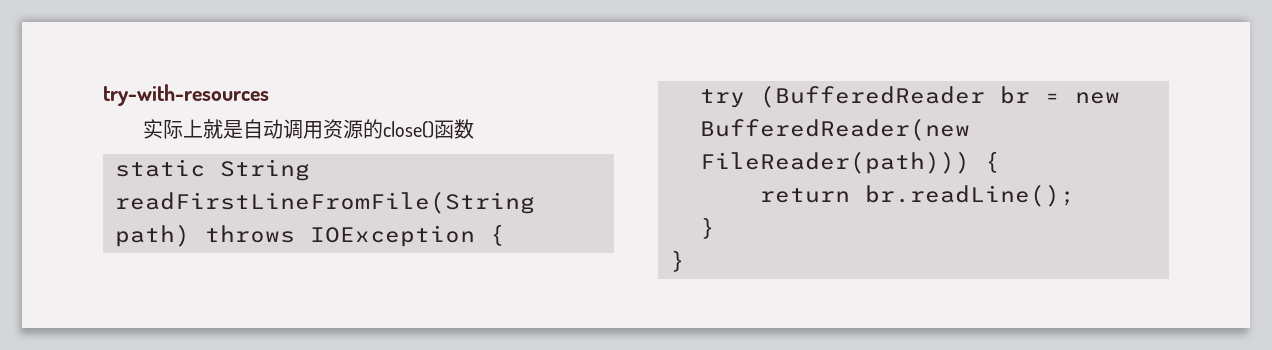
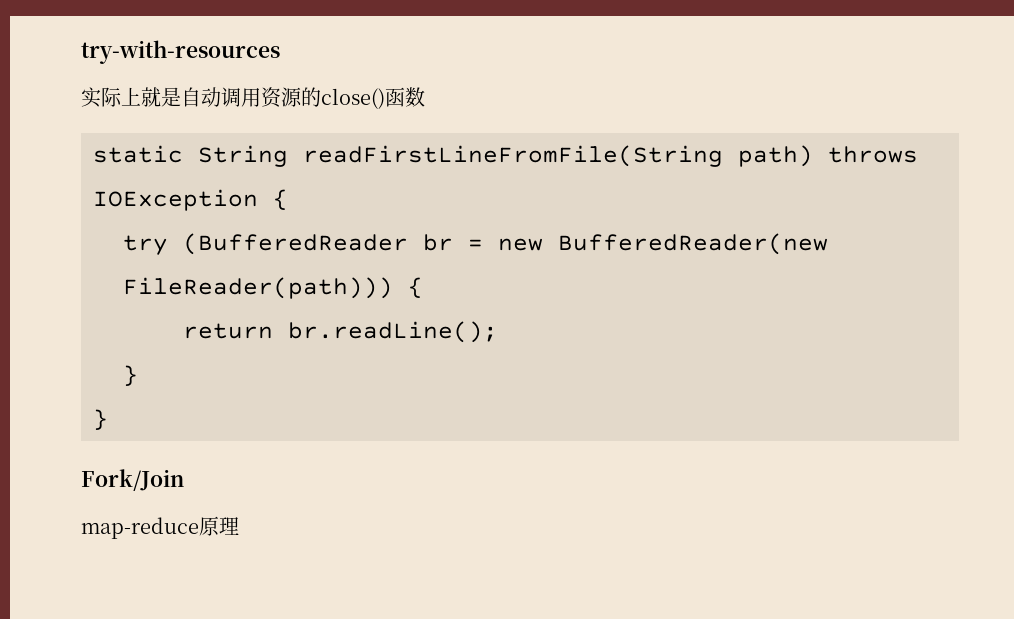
+ Fork/Join
+ map-reduce原理

